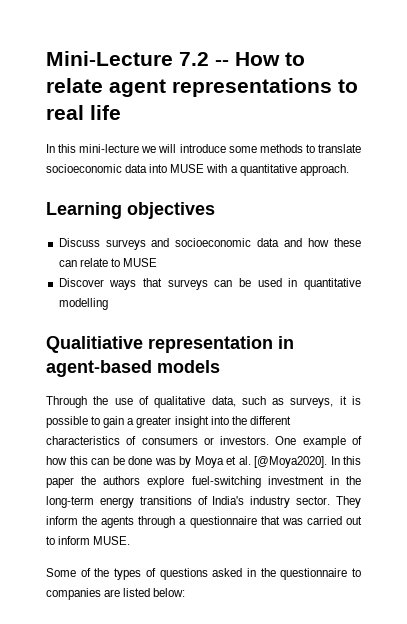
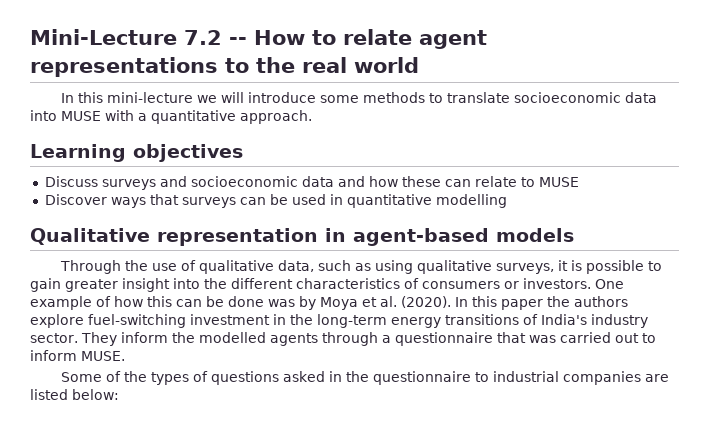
- Mini-Lecture 7.2 -- How to relate agent representations to real life
+ Mini-Lecture 7.2 -- How to relate agent representations to the real world
- Qualitiative representation in agent-based models
+ Qualitative representation in agent-based models
- Through the use of qualitative data, such as surveys, it is possible to gain a greater insight into the different characteristics of consumers or investors.
+ Through the use of qualitative data, such as using qualitative surveys, it is possible to gain greater insight into the different characteristics of consumers or investors.
- One example of how this can be done was by Moya et al. [@Moya2020].
+ One example of how this can be done was by Moya et al. (2020).
- They inform the agents through a questionnaire that was carried out to inform MUSE.
+ They inform the modelled agents through a questionnaire that was carried out to inform MUSE.
- Some of the types of questions asked in the questionnaire to companies are listed below:
+ Some of the types of questions asked in the questionnaire to industrial companies are listed below:

